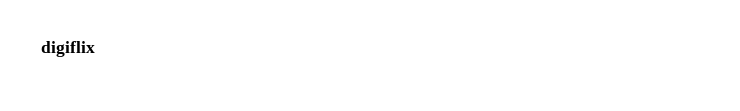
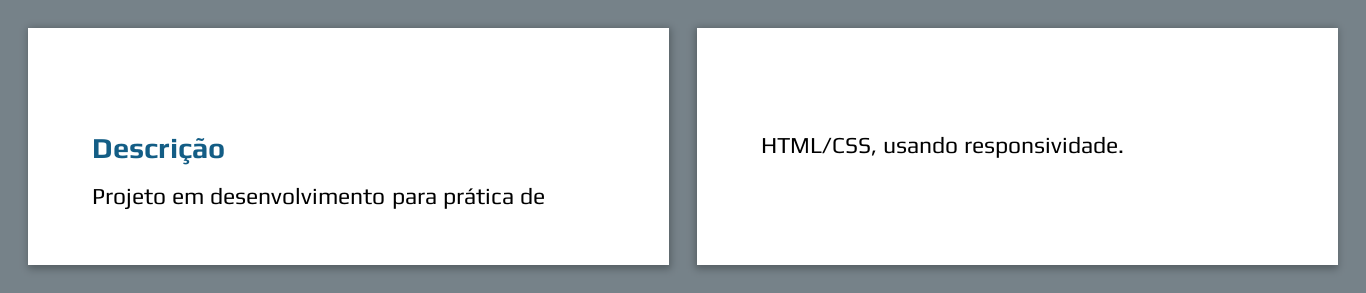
- digiflix
+ Descrição
+ Projeto em desenvolvimento para prática de HTML/CSS, usando responsividade.

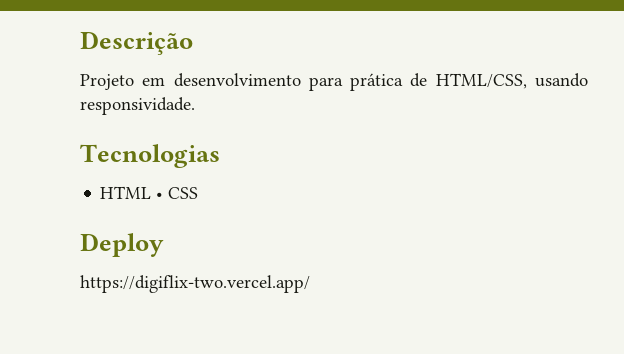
+ Tecnologias
+ HTML • CSS
+ Deploy
+ https://digiflix-two.vercel.app/

